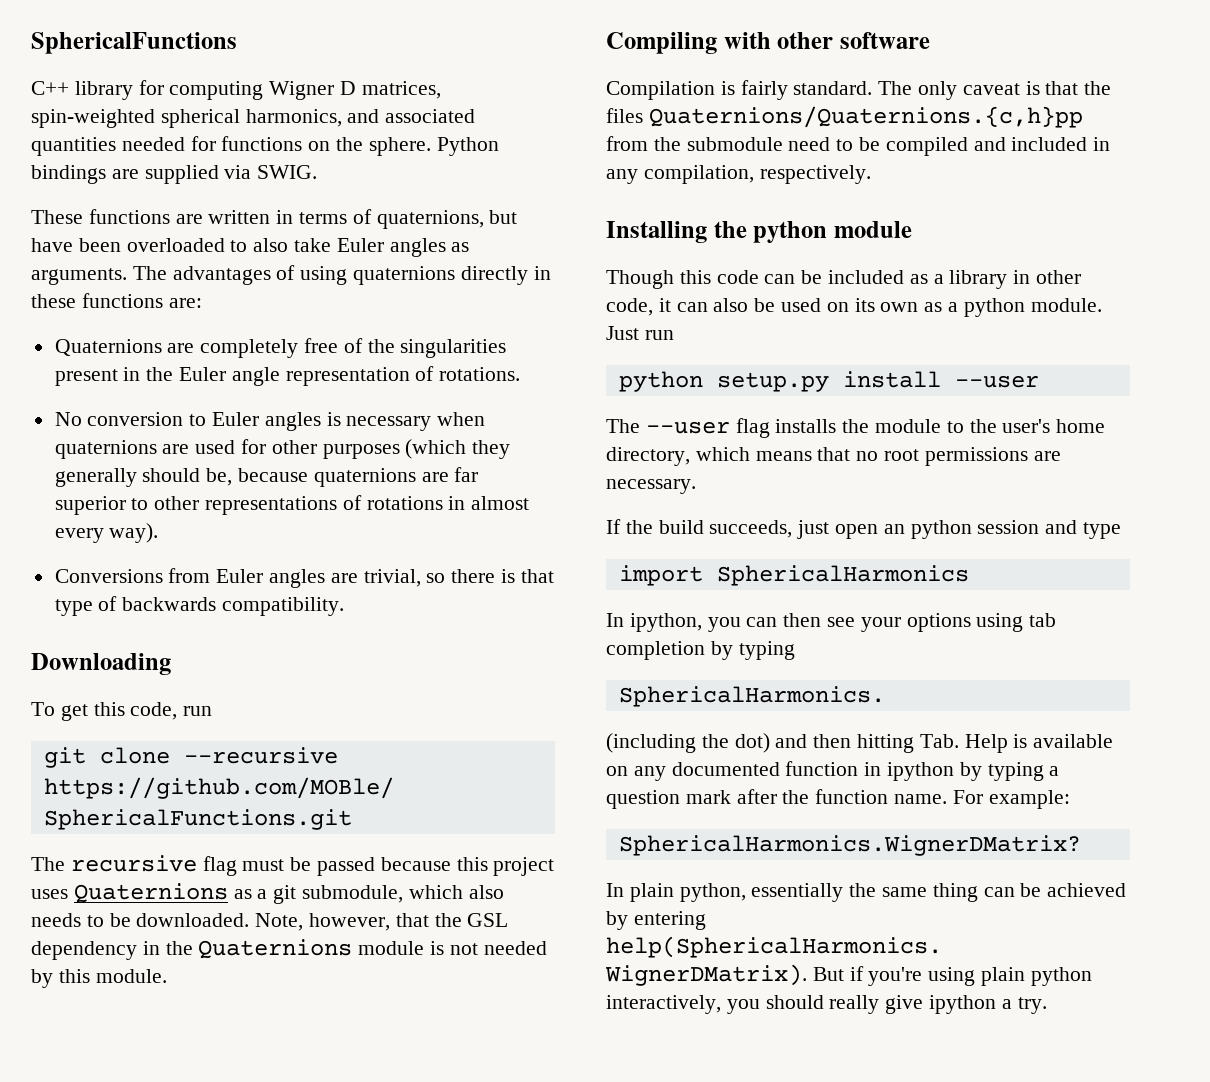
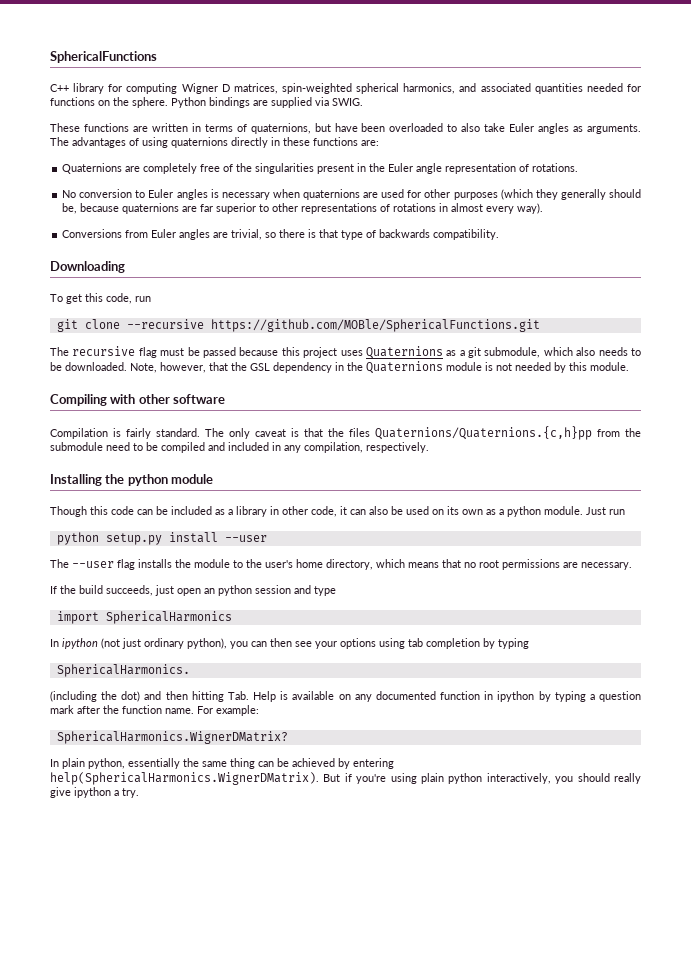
- In ipython, you can then see your options using tab completion by typing
+ In ipython (not just ordinary python), you can then see your options using tab completion by typing

